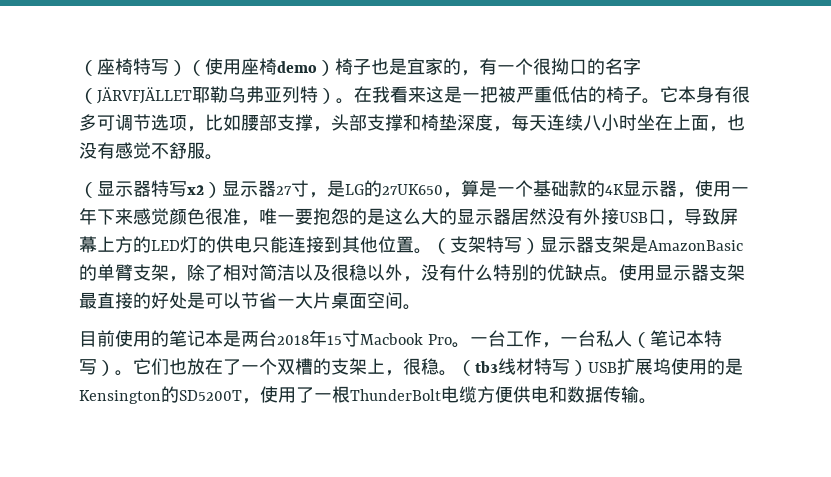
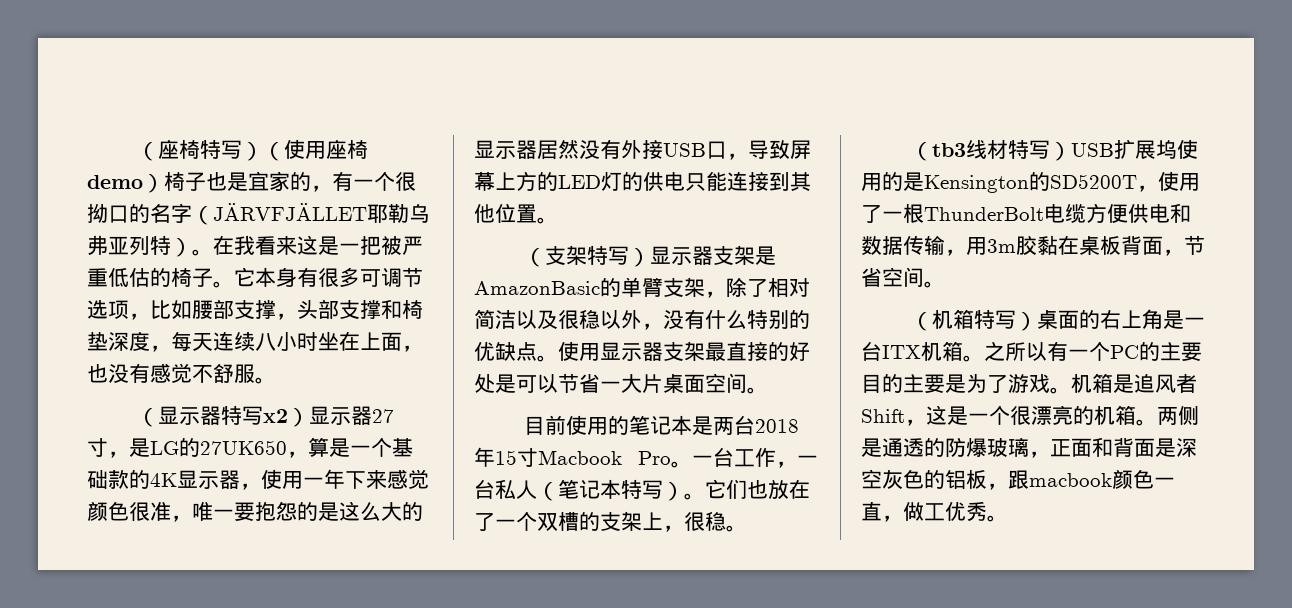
- （显示器特写x2）显示器27寸，是LG的27UK650，算是一个基础款的4K显示器，使用一年下来感觉颜色很准，唯一要抱怨的是这么大的显示器居然没有外接USB口，导致屏幕上方的LED灯的供电只能连接到其他位置。（支架特写）显示器支架是AmazonBasic的单臂支架，除了相对简洁以及很稳以外，没有什么特别的优缺点。
+ （显示器特写x2）显示器27寸，是LG的27UK650，算是一个基础款的4K显示器，使用一年下来感觉颜色很准，唯一要抱怨的是这么大的显示器居然没有外接USB口，导致屏幕上方的LED灯的供电只能连接到其他位置。
+ （支架特写）显示器支架是AmazonBasic的单臂支架，除了相对简洁以及很稳以外，没有什么特别的优缺点。
- 它们也放在了一个双槽的支架上，很稳。（tb3线材特写）USB扩展坞使用的是Kensington的SD5200T，使用了一根ThunderBolt电缆方便供电和数据传输。
+ 它们也放在了一个双槽的支架上，很稳。
+ （tb3线材特写）USB扩展坞使用的是Kensington的SD5200T，使用了一根ThunderBolt电缆方便供电和数据传输，用3m胶黏在桌板背面，节省空间。
+ （机箱特写）桌面的右上角是一台ITX机箱。之所以有一个PC的主要目的主要是为了游戏。机箱是追风者Shift，这是一个很漂亮的机箱。两侧是通透的防爆玻璃，正面和背面是深空灰色的铝板，跟macbook颜色一直，做工优秀。

